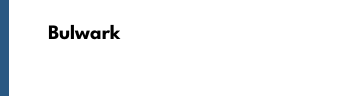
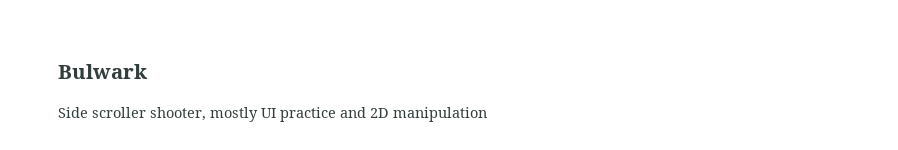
+ Side scroller shooter, mostly UI practice and 2D manipulation

